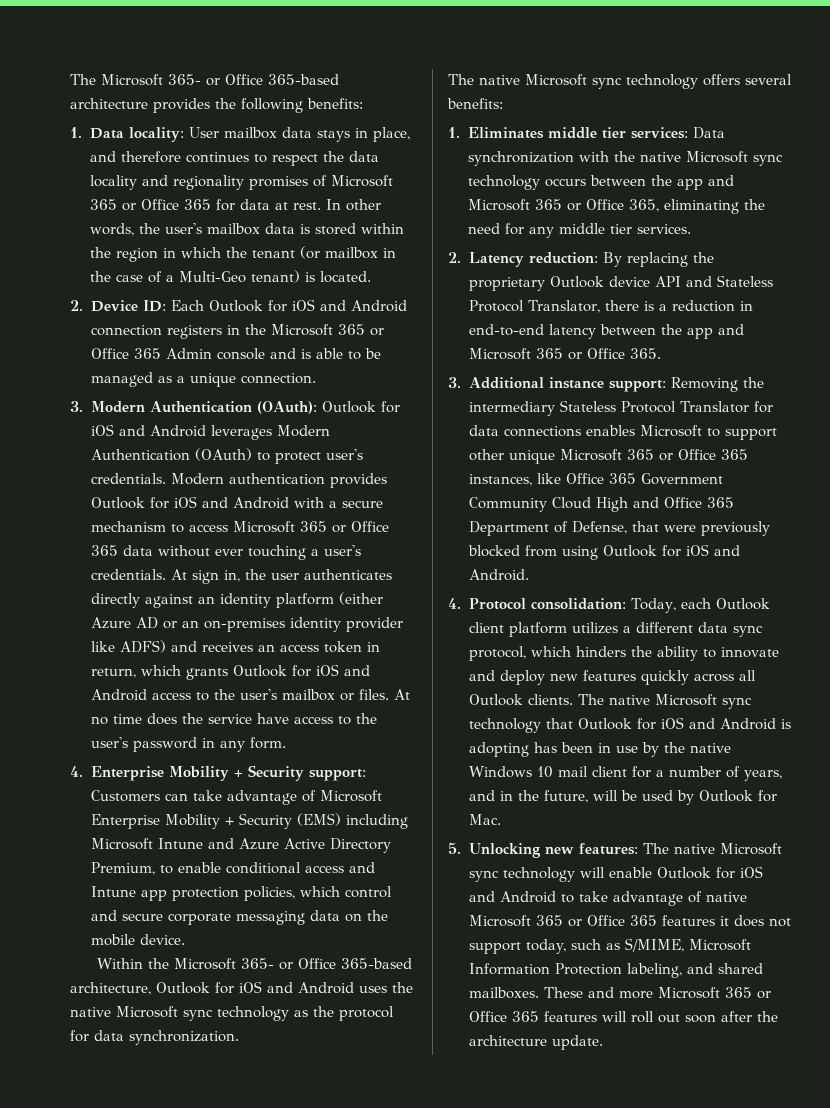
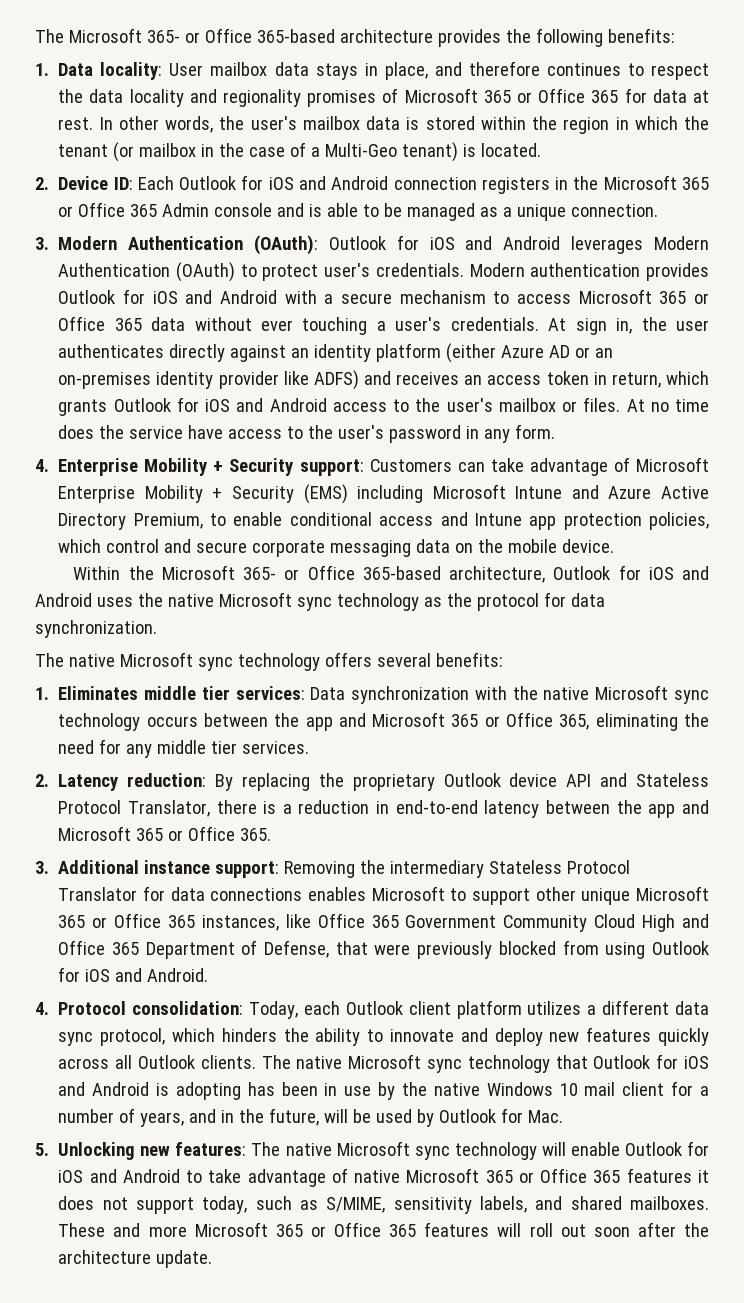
- 5. Unlocking new features: The native Microsoft sync technology will enable Outlook for iOS and Android to take advantage of native Microsoft 365 or Office 365 features it does not support today, such as S/MIME, Microsoft Information Protection labeling, and shared mailboxes.
+ 5. Unlocking new features: The native Microsoft sync technology will enable Outlook for iOS and Android to take advantage of native Microsoft 365 or Office 365 features it does not support today, such as S/MIME, sensitivity labels, and shared mailboxes.

